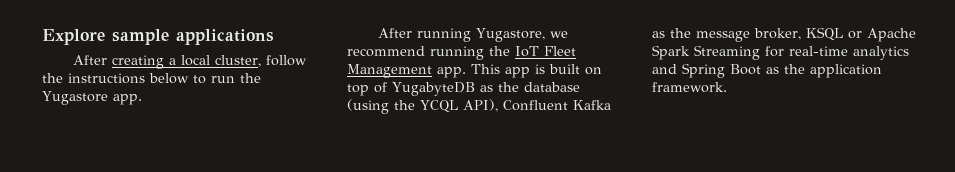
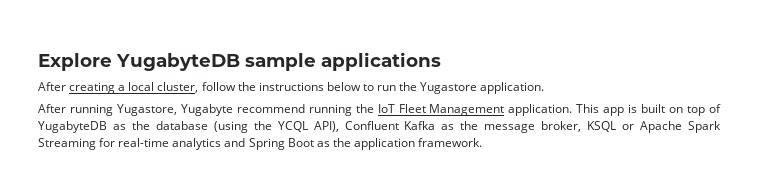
- Explore sample applications
+ Explore YugabyteDB sample applications
- After creating a local cluster, follow the instructions below to run the Yugastore app.
+ After creating a local cluster, follow the instructions below to run the Yugastore application.
- After running Yugastore, we recommend running the IoT Fleet Management app.
+ After running Yugastore, Yugabyte recommend running the IoT Fleet Management application.

